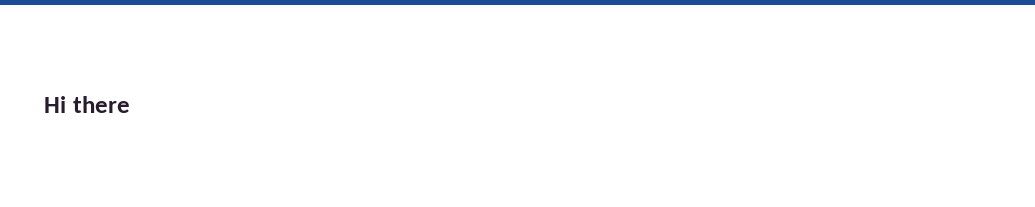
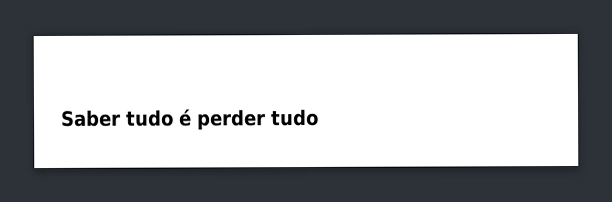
- Hi there
+ Saber tudo é perder tudo

